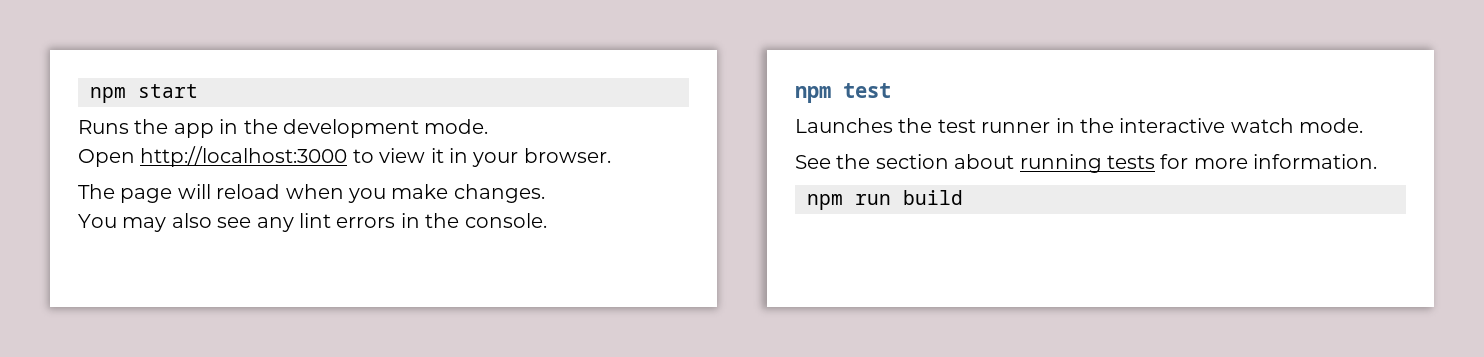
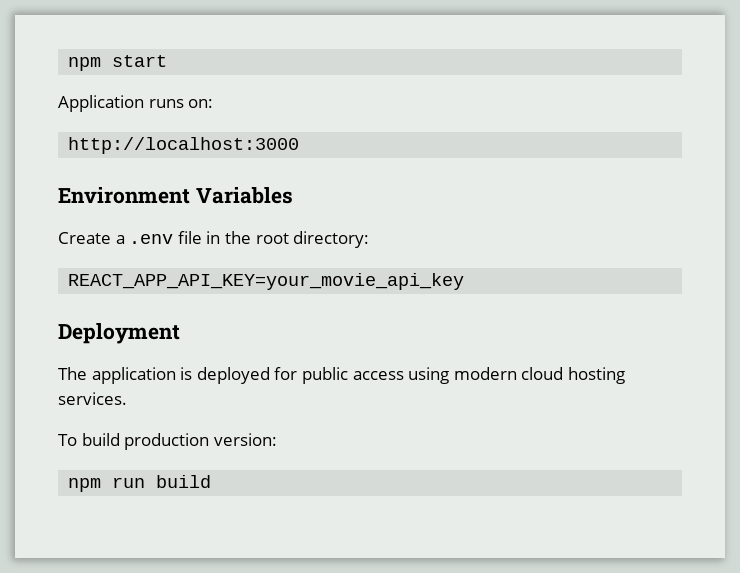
- Runs the app in the development mode.
- Open http://localhost:3000 to view it in your browser.
- The page will reload when you make changes.
- You may also see any lint errors in the console.
- npm test
- Launches the test runner in the interactive watch mode.
- See the section about running tests for more information.
+ Application runs on:
+ http://localhost:3000
+ Environment Variables
+ Create a .env file in the root directory:
+ REACT_APP_API_KEY=your_movie_api_key
+ Deployment
+ The application is deployed for public access using modern cloud hosting services.
+ To build production version:

